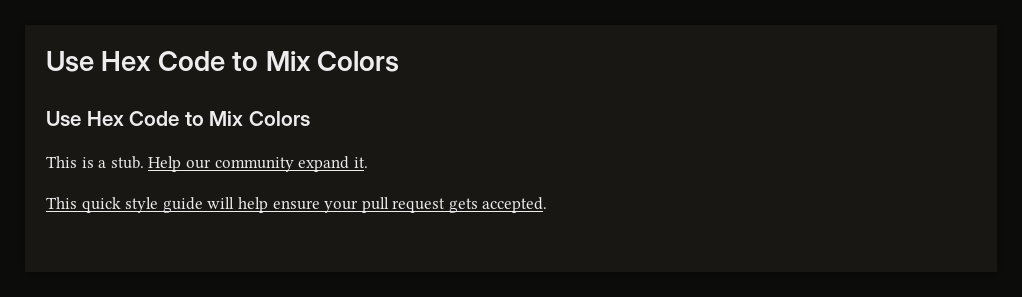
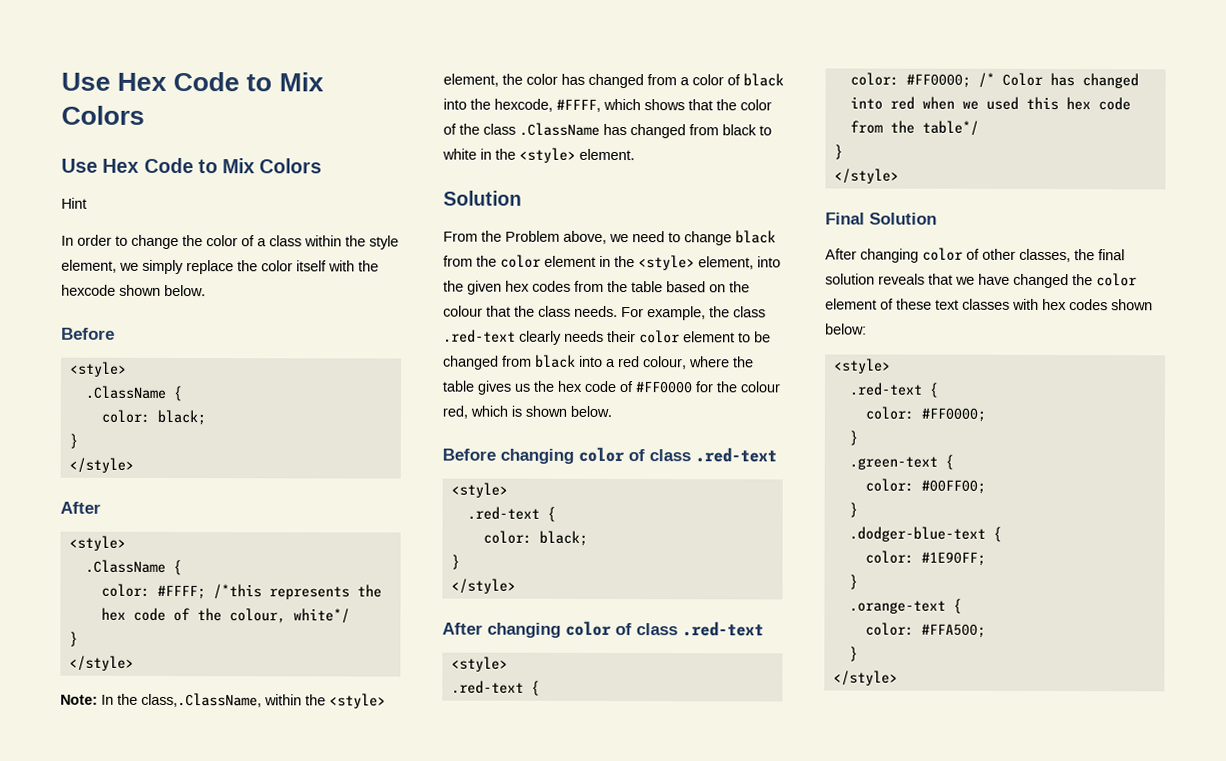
- This is a stub. Help our community expand it.
- This quick style guide will help ensure your pull request gets accepted.
+ Hint
+ In order to change the color of a class within the style element, we simply replace the color itself with the hexcode shown below.
+ Before
+ <style>
+ .ClassName {
+ color: black;
+ }
+ </style>
+ After
+ <style>
+ .ClassName {
+ color: #FFFF; /*this represents the hex code of the colour, white*/
+ }
+ </style>
+ Note: In the class,.ClassName, within the <style> element, the color has changed from a color of black into the hexcode, #FFFF, which shows that the color of the class .ClassName has changed from black to white in the <style> element.
+ Solution
+ From the Problem above, we need to change black from the color element in the <style> element, into the given hex codes from the table based on the colour that the class needs. For example, the class .red-text clearly needs their color element to be changed from black into a red colour, where the table gives us the hex code of #FF0000 for the colour red, which is shown below.
+ Before changing color of class .red-text
+ <style>
+ .red-text {
+ color: black;
+ }
+ </style>
+ After changing color of class .red-text
+ <style>
+ .red-text {
+ color: #FF0000; /* Color has changed into red when we used this hex code from the table*/
+ }
+ </style>
+ Final Solution
+ After changing color of other classes, the final solution reveals that we have changed the color element of these text classes with hex codes shown below:
+ <style>
+ .red-text {
+ color: #FF0000;
+ }
+ .green-text {
+ color: #00FF00;
+ }
+ .dodger-blue-text {
+ color: #1E90FF;
+ }
+ .orange-text {
+ color: #FFA500;
+ }
+ </style>

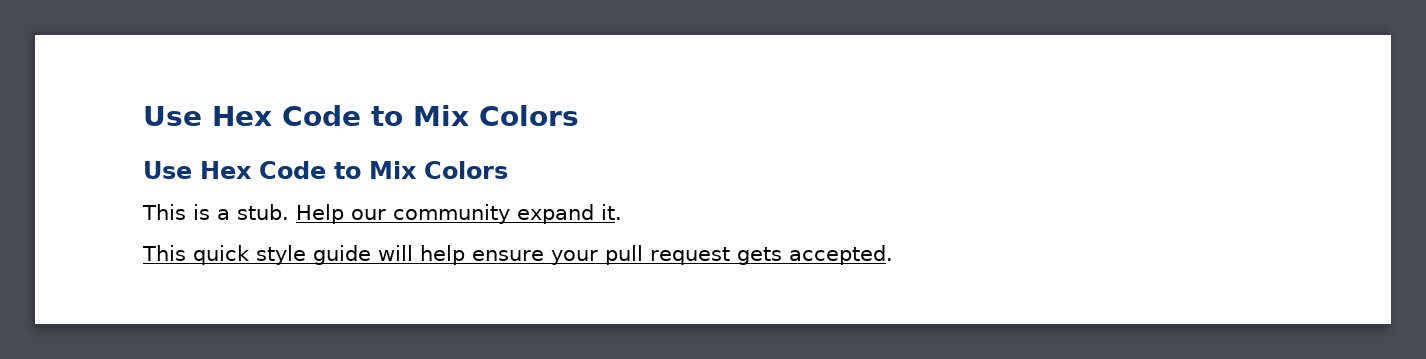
- Hint
- In order to change the color of a class within the style element, we simply replace the color itself with the hexcode shown below.
- Before
- <style>
- .ClassName {
- color: black;
- }
- </style>
- After
- <style>
- .ClassName {
- color: #FFFF; /*this represents the hex code of the colour, white*/
- }
- </style>
- Note: In the class,.ClassName, within the <style> element, the color has changed from a color of black into the hexcode, #FFFF, which shows that the color of the class .ClassName has changed from black to white in the <style> element.
- Solution
- From the Problem above, we need to change black from the color element in the <style> element, into the given hex codes from the table based on the colour that the class needs. For example, the class .red-text clearly needs their color element to be changed from black into a red colour, where the table gives us the hex code of #FF0000 for the colour red, which is shown below.
- Before changing color of class .red-text
- <style>
- .red-text {
- color: black;
- }
- </style>
- After changing color of class .red-text
- <style>
- .red-text {
- color: #FF0000; /* Color has changed into red when we used this hex code from the table*/
- }
- </style>
- Final Solution
- After changing color of other classes, the final solution reveals that we have changed the color element of these text classes with hex codes shown below:
- <style>
- .red-text {
- color: #FF0000;
- }
- .green-text {
- color: #00FF00;
- }
- .dodger-blue-text {
- color: #1E90FF;
- }
- .orange-text {
- color: #FFA500;
- }
- </style>
+ This is a stub. Help our community expand it.
+ This quick style guide will help ensure your pull request gets accepted.

